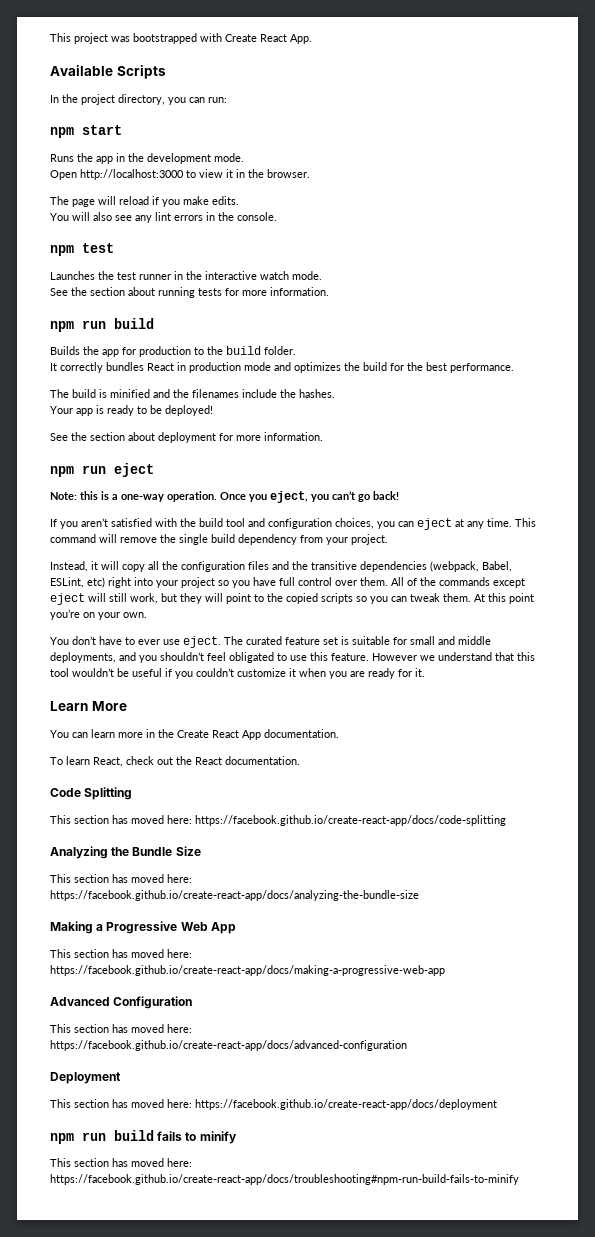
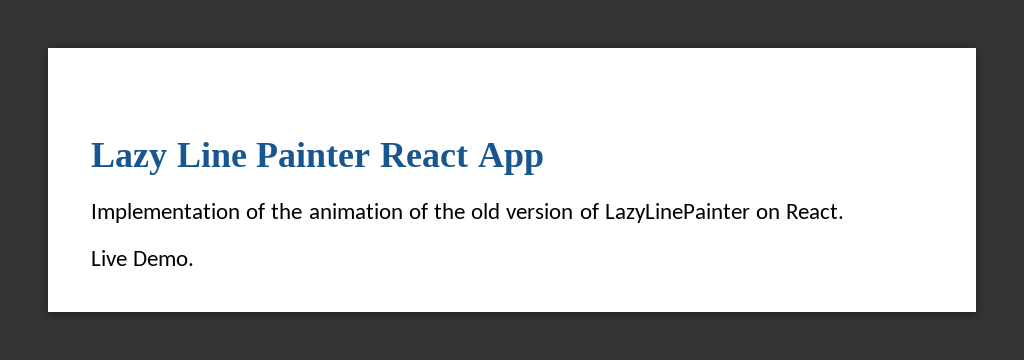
- This project was bootstrapped with Create React App.
- Available Scripts
- In the project directory, you can run:
- npm start
- Runs the app in the development mode.
- Open http://localhost:3000 to view it in the browser.
- The page will reload if you make edits.
- You will also see any lint errors in the console.
- npm test
- Launches the test runner in the interactive watch mode.
- See the section about running tests for more information.
- npm run build
- Builds the app for production to the build folder.
- It correctly bundles React in production mode and optimizes the build for the best performance.
- The build is minified and the filenames include the hashes.
- Your app is ready to be deployed!
- See the section about deployment for more information.
- npm run eject
- Note: this is a one-way operation. Once you eject, you can’t go back!
- If you aren’t satisfied with the build tool and configuration choices, you can eject at any time. This command will remove the single build dependency from your project.
- Instead, it will copy all the configuration files and the transitive dependencies (webpack, Babel, ESLint, etc) right into your project so you have full control over them. All of the commands except eject will still work, but they will point to the copied scripts so you can tweak them. At this point you’re on your own.
- You don’t have to ever use eject. The curated feature set is suitable for small and middle deployments, and you shouldn’t feel obligated to use this feature. However we understand that this tool wouldn’t be useful if you couldn’t customize it when you are ready for it.
- Learn More
- You can learn more in the Create React App documentation.
- To learn React, check out the React documentation.
- Code Splitting
- This section has moved here: https://facebook.github.io/create-react-app/docs/code-splitting
- Analyzing the Bundle Size
- This section has moved here: https://facebook.github.io/create-react-app/docs/analyzing-the-bundle-size
- Making a Progressive Web App
- This section has moved here: https://facebook.github.io/create-react-app/docs/making-a-progressive-web-app
- Advanced Configuration
- This section has moved here: https://facebook.github.io/create-react-app/docs/advanced-configuration
- Deployment
- This section has moved here: https://facebook.github.io/create-react-app/docs/deployment
- npm run build fails to minify
- This section has moved here: https://facebook.github.io/create-react-app/docs/troubleshooting#npm-run-build-fails-to-minify
+ Lazy Line Painter React App
+ Implementation of the animation of the old version of LazyLinePainter on React.
+ Live Demo.

